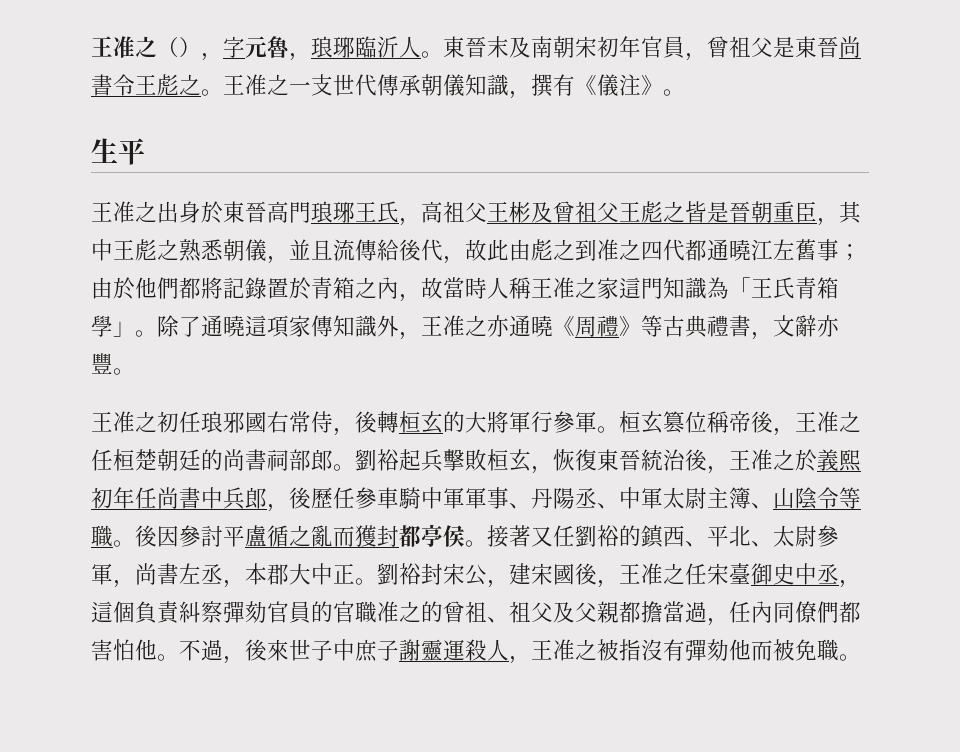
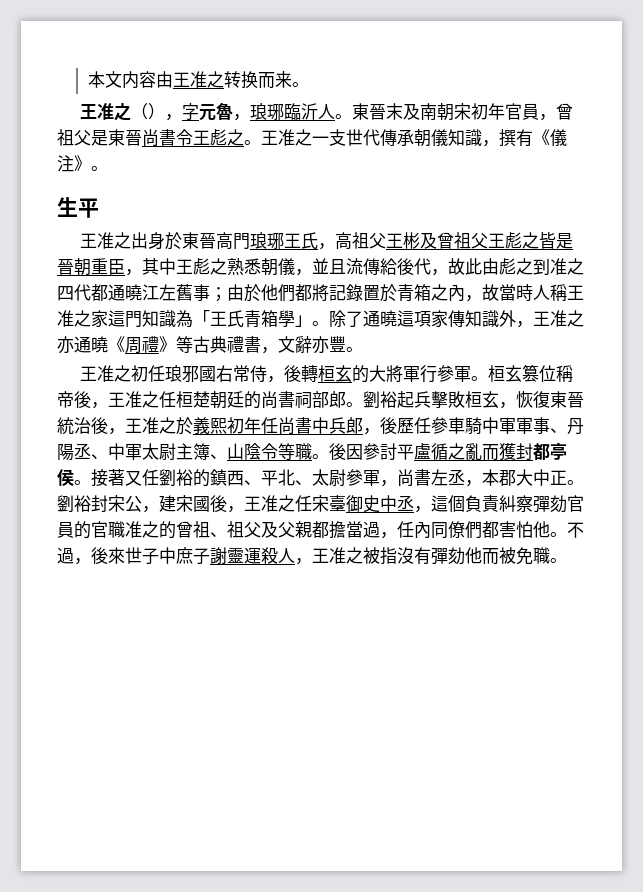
+ 本文内容由王准之转换而来。

